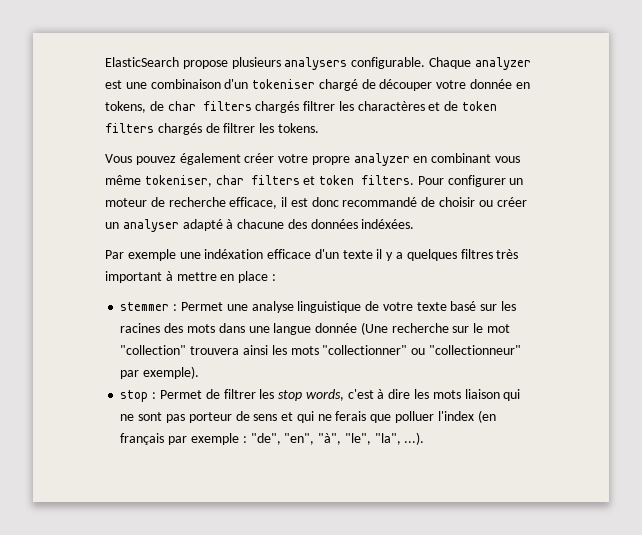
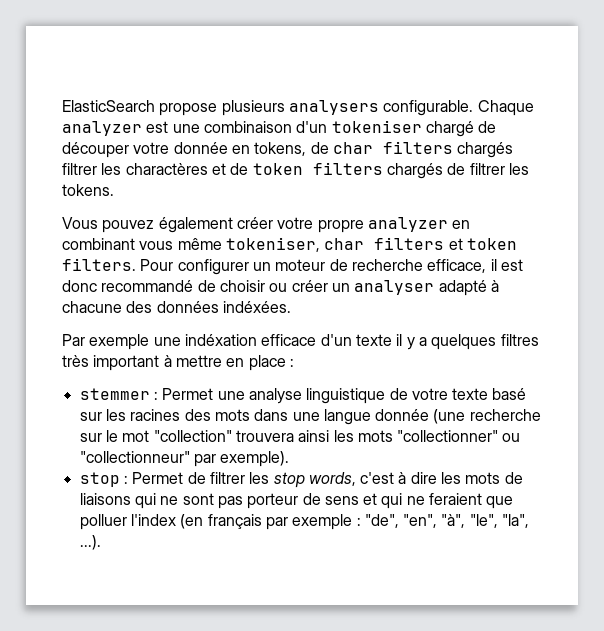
- stemmer : Permet une analyse linguistique de votre texte basé sur les racines des mots dans une langue donnée (Une recherche sur le mot "collection" trouvera ainsi les mots "collectionner" ou "collectionneur" par exemple).
+ stemmer : Permet une analyse linguistique de votre texte basé sur les racines des mots dans une langue donnée (une recherche sur le mot "collection" trouvera ainsi les mots "collectionner" ou "collectionneur" par exemple).
- stop : Permet de filtrer les stop words, c'est à dire les mots liaison qui ne sont pas porteur de sens et qui ne ferais que polluer l'index (en français par exemple : "de", "en", "à", "le", "la", ...).
+ stop : Permet de filtrer les stop words, c'est à dire les mots de liaisons qui ne sont pas porteur de sens et qui ne feraient que polluer l'index (en français par exemple : "de", "en", "à", "le", "la", ...).

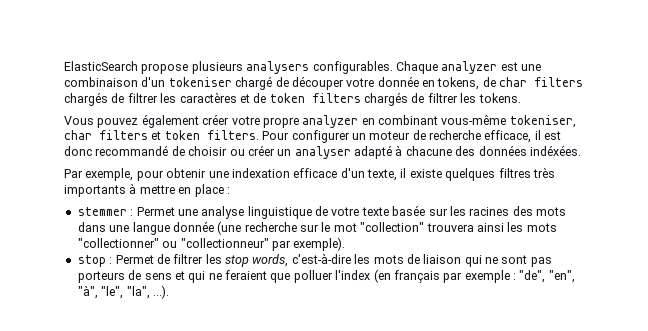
- ElasticSearch propose plusieurs analysers configurable.
+ ElasticSearch propose plusieurs analysers configurables.
- Chaque analyzer est une combinaison d'un tokeniser chargé de découper votre donnée en tokens, de char filters chargés filtrer les charactères et de token filters chargés de filtrer les tokens.
+ Chaque analyzer est une combinaison d'un tokeniser chargé de découper votre donnée en tokens, de char filters chargés de filtrer les caractères et de token filters chargés de filtrer les tokens.
- Vous pouvez également créer votre propre analyzer en combinant vous même tokeniser, char filters et token filters.
+ Vous pouvez également créer votre propre analyzer en combinant vous-même tokeniser, char filters et token filters.
- Par exemple une indéxation efficace d'un texte il y a quelques filtres très important à mettre en place :
+ Par exemple, pour obtenir une indexation efficace d'un texte, il existe quelques filtres très importants à mettre en place :
- stemmer : Permet une analyse linguistique de votre texte basé sur les racines des mots dans une langue donnée (une recherche sur le mot "collection" trouvera ainsi les mots "collectionner" ou "collectionneur" par exemple).
+ stemmer : Permet une analyse linguistique de votre texte basée sur les racines des mots dans une langue donnée (une recherche sur le mot "collection" trouvera ainsi les mots "collectionner" ou "collectionneur" par exemple).
- stop : Permet de filtrer les stop words, c'est à dire les mots de liaisons qui ne sont pas porteur de sens et qui ne feraient que polluer l'index (en français par exemple : "de", "en", "à", "le", "la", ...).
+ stop : Permet de filtrer les stop words, c'est-à-dire les mots de liaison qui ne sont pas porteurs de sens et qui ne feraient que polluer l'index (en français par exemple : "de", "en", "à", "le", "la", ...).

